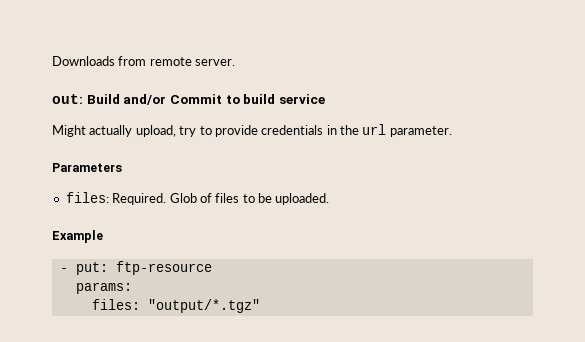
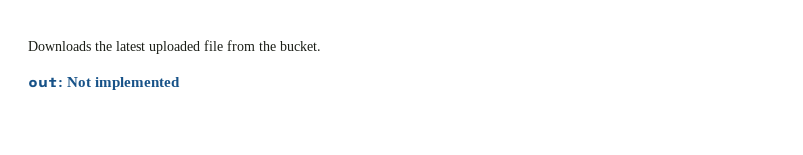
- Downloads from remote server.
- out: Build and/or Commit to build service
- Might actually upload, try to provide credentials in the url parameter.
- Parameters
- files: Required. Glob of files to be uploaded.
- Example
- - put: ftp-resource
- params:
- files: "output/*.tgz"
+ Downloads the latest uploaded file from the bucket.
+ out: Not implemented

